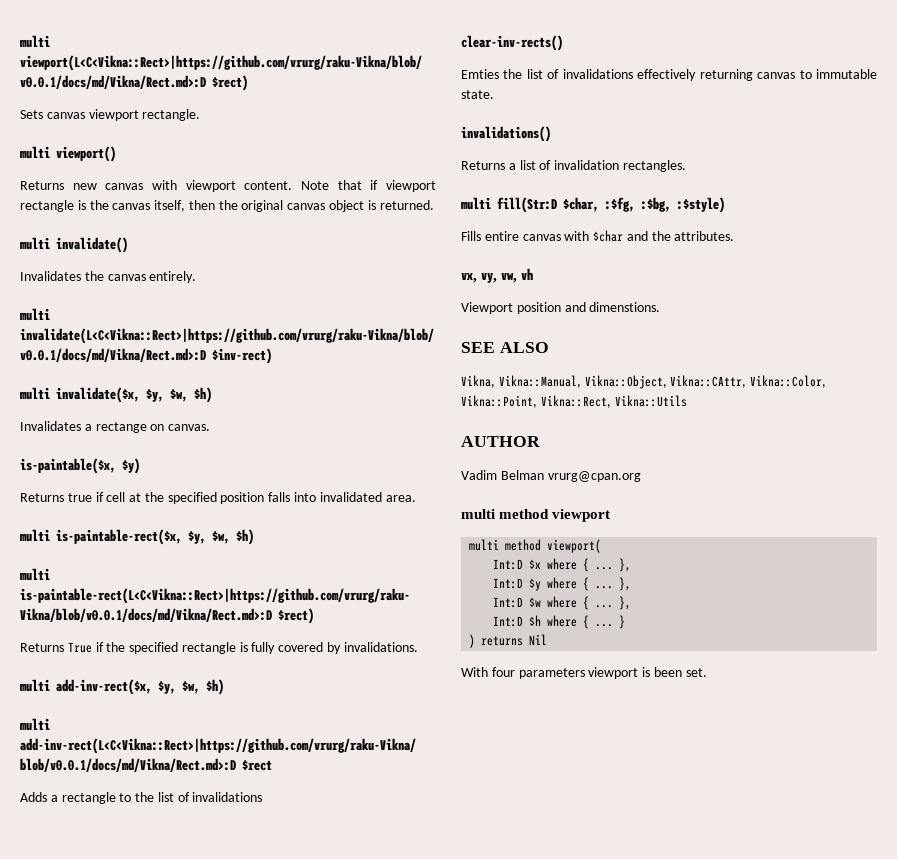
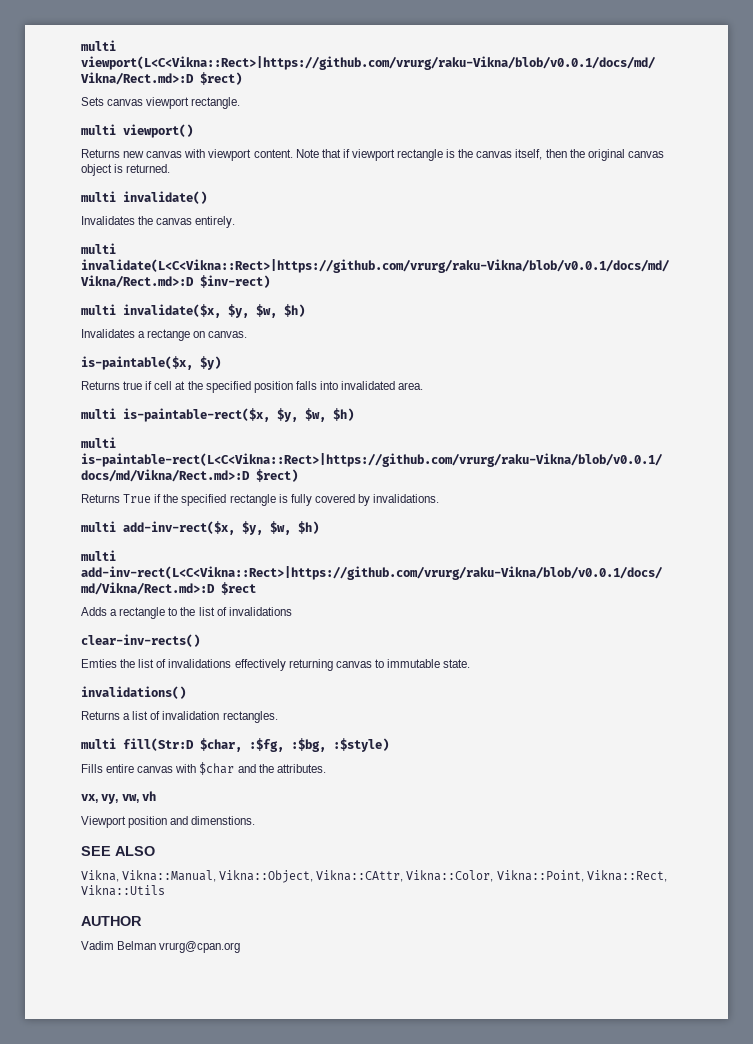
- multi method viewport
- multi method viewport(
- Int:D $x where { ... },
- Int:D $y where { ... },
- Int:D $w where { ... },
- Int:D $h where { ... }
- ) returns Nil
- With four parameters viewport is been set.

